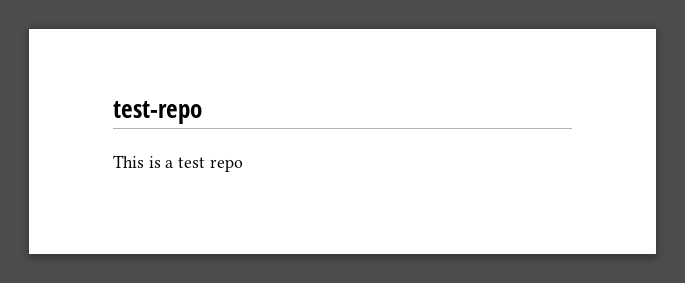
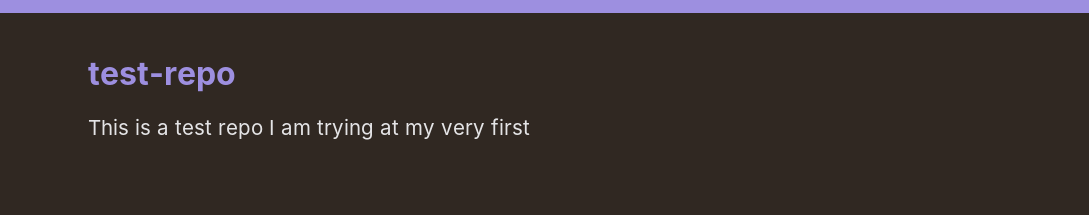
- This is a test repo
+ This is a test repo I am trying at my very first

